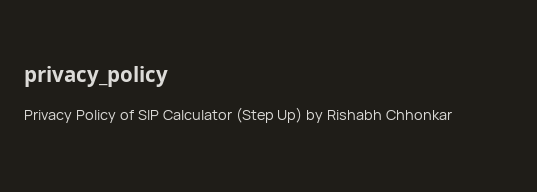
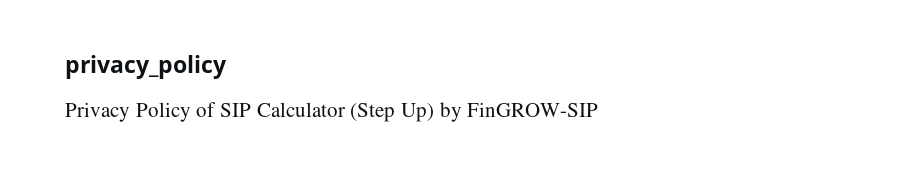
- Privacy Policy of SIP Calculator (Step Up) by Rishabh Chhonkar
+ Privacy Policy of SIP Calculator (Step Up) by FinGROW-SIP

